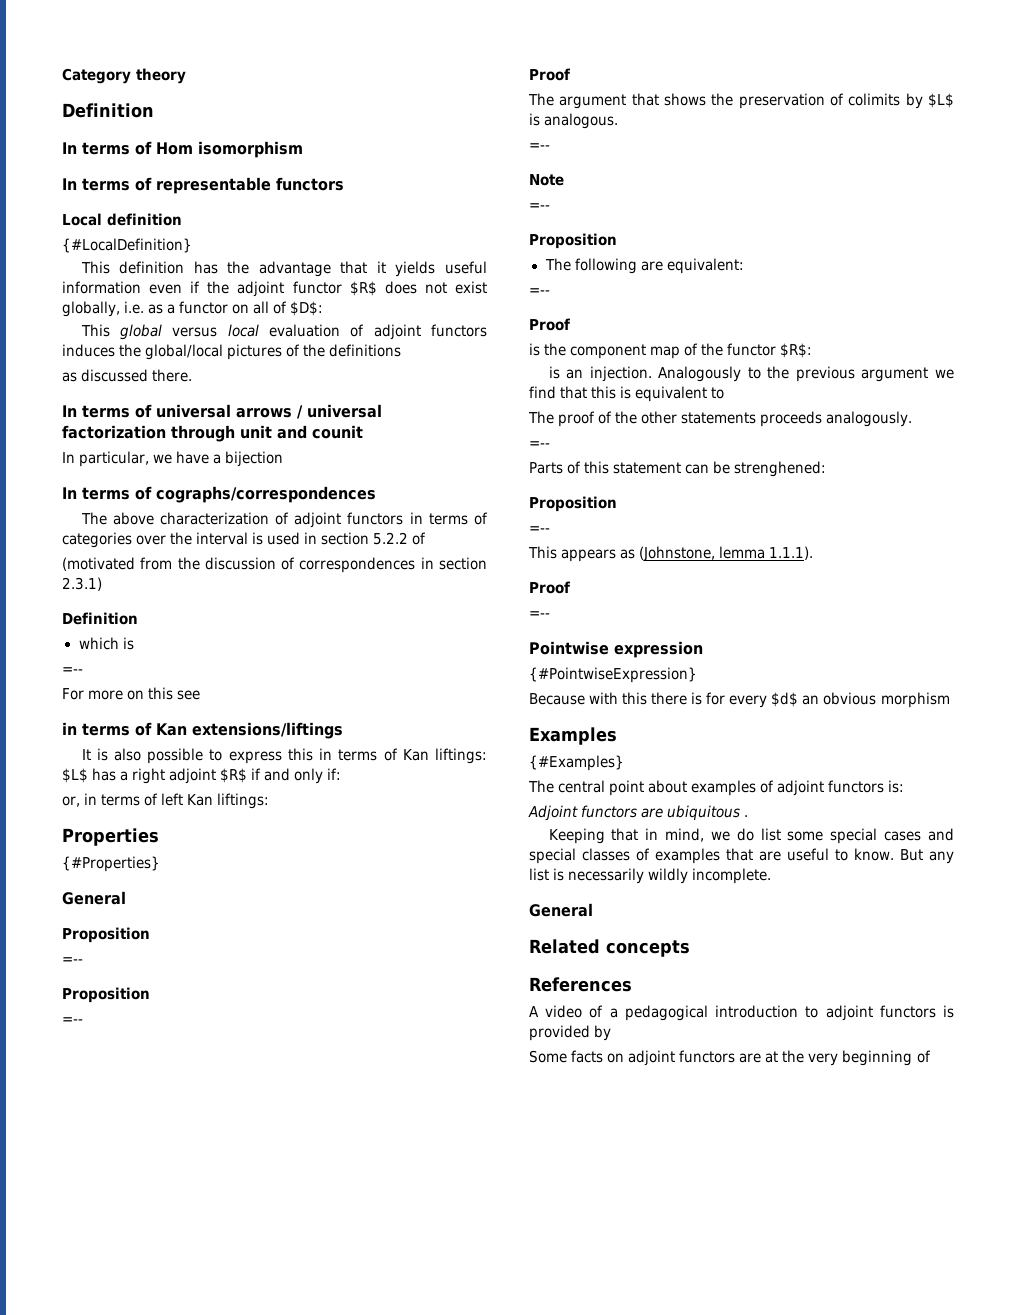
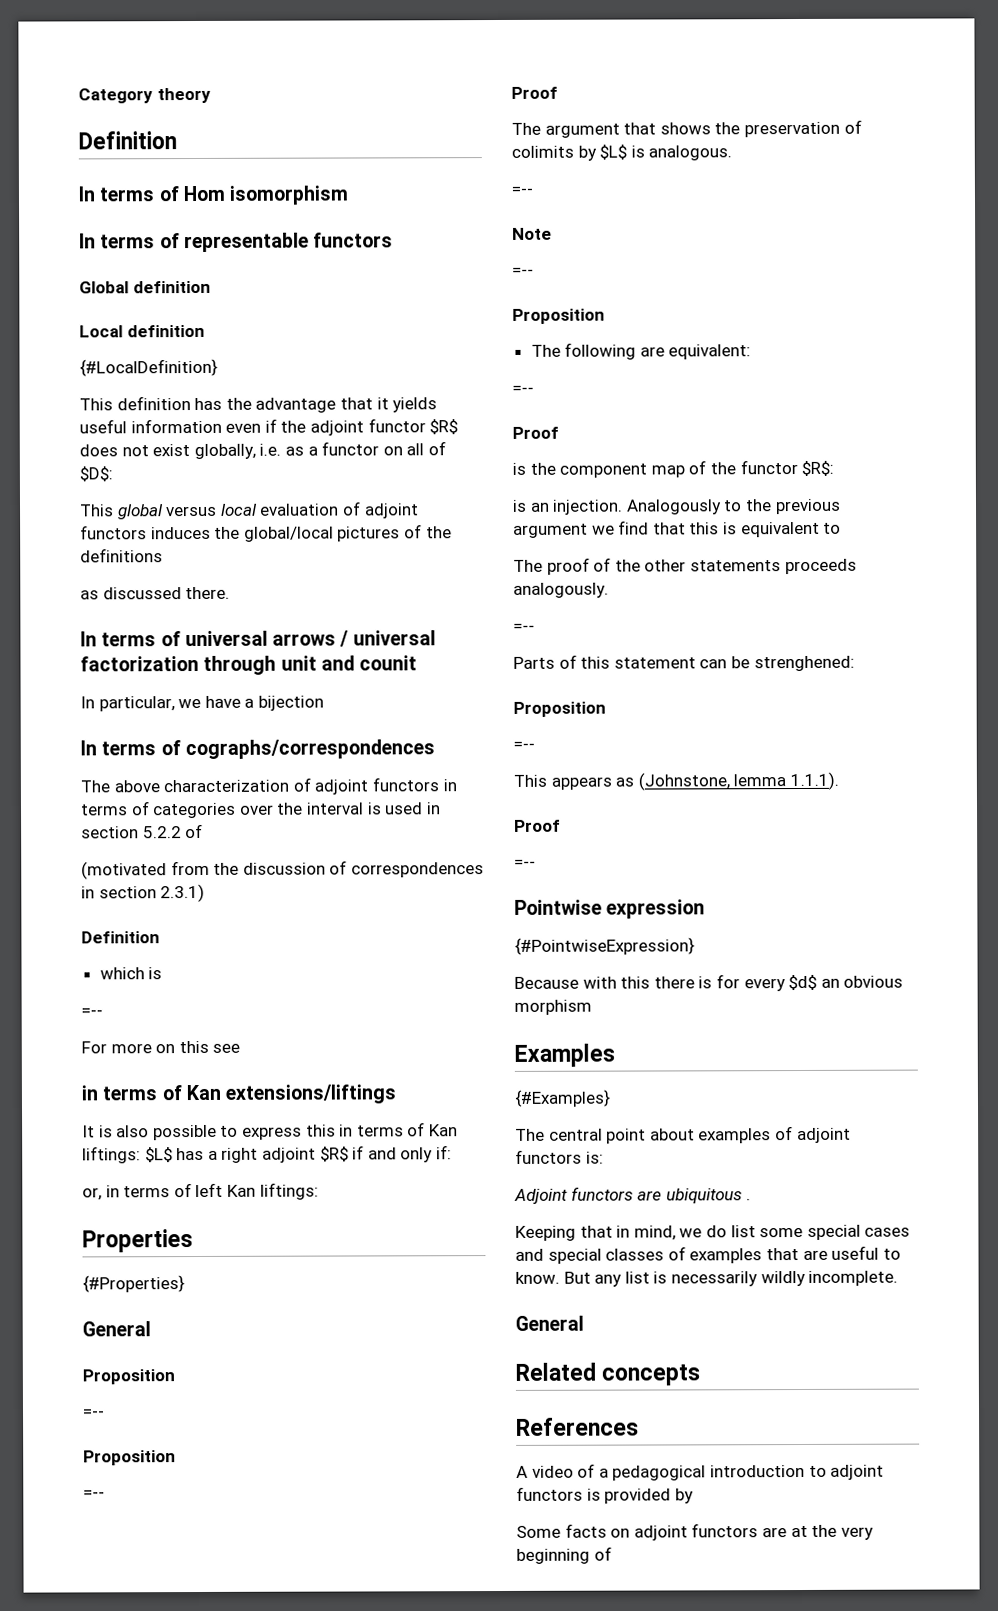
+ Global definition

